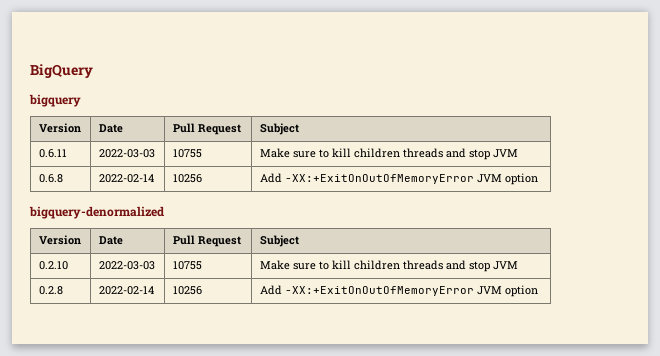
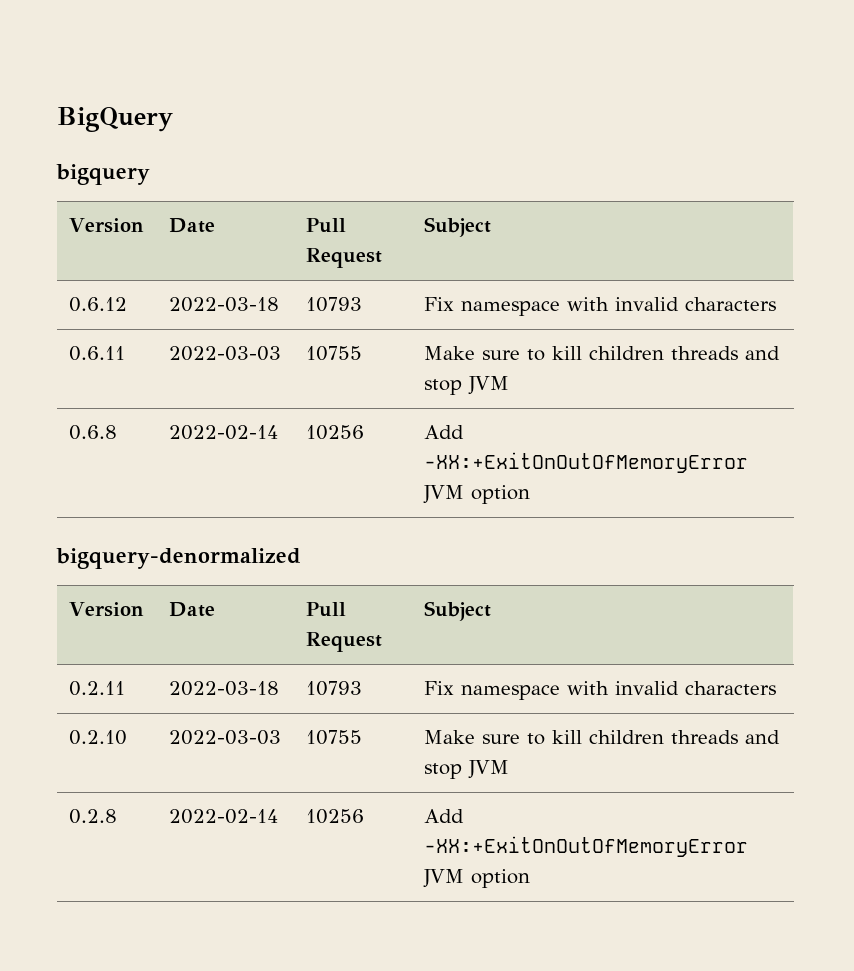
+ 0.6.12 | 2022-03-18 | 10793 | Fix namespace with invalid characters
+ 0.2.11 | 2022-03-18 | 10793 | Fix namespace with invalid characters

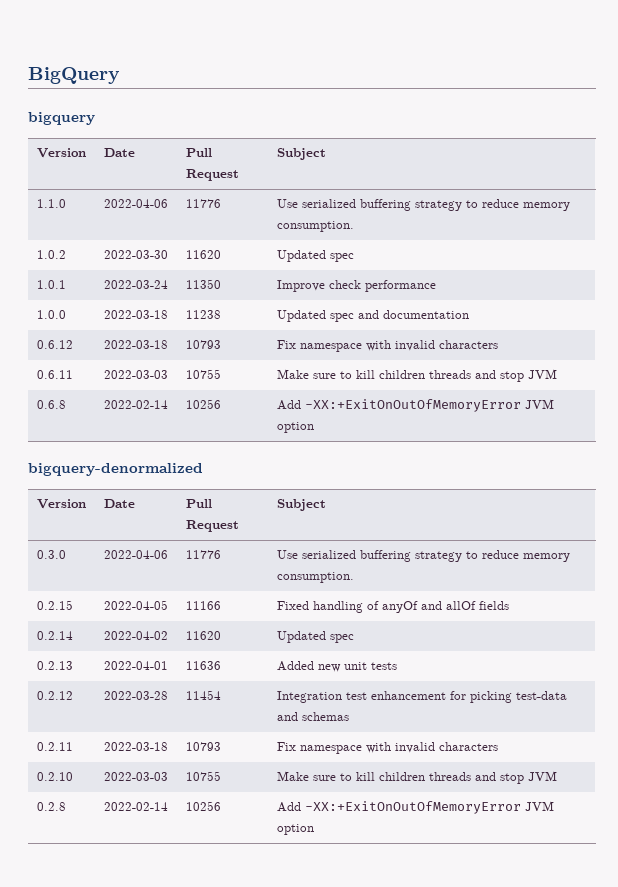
+ 1.1.0 | 2022-04-06 | 11776 | Use serialized buffering strategy to reduce memory consumption.
+ 1.0.2 | 2022-03-30 | 11620 | Updated spec
+ 1.0.1 | 2022-03-24 | 11350 | Improve check performance
+ 1.0.0 | 2022-03-18 | 11238 | Updated spec and documentation
+ 0.3.0 | 2022-04-06 | 11776 | Use serialized buffering strategy to reduce memory consumption.
+ 0.2.15 | 2022-04-05 | 11166 | Fixed handling of anyOf and allOf fields
+ 0.2.14 | 2022-04-02 | 11620 | Updated spec
+ 0.2.13 | 2022-04-01 | 11636 | Added new unit tests
+ 0.2.12 | 2022-03-28 | 11454 | Integration test enhancement for picking test-data and schemas

